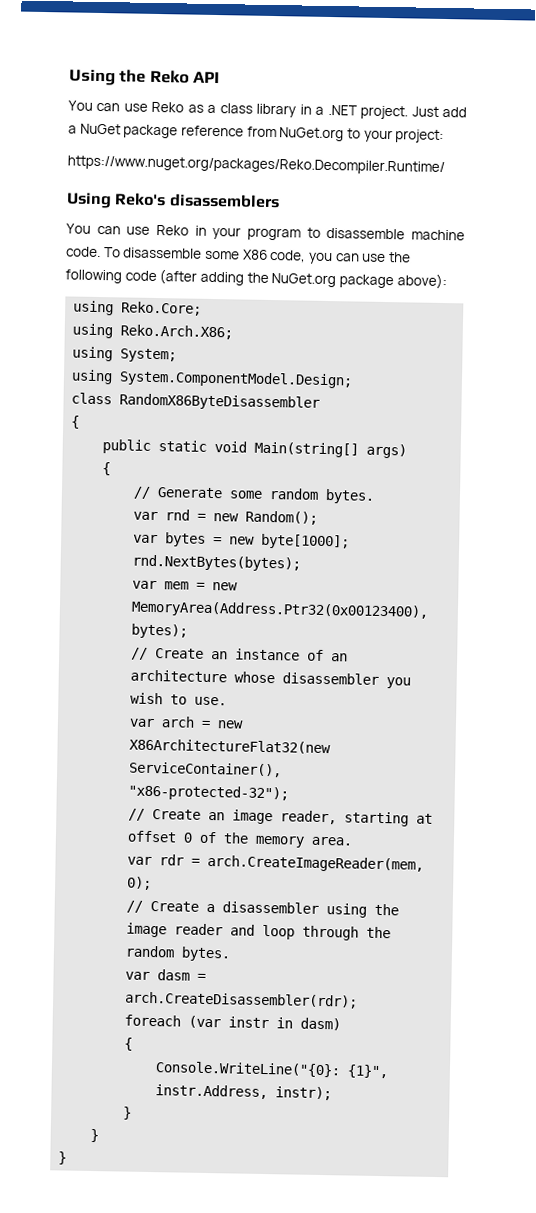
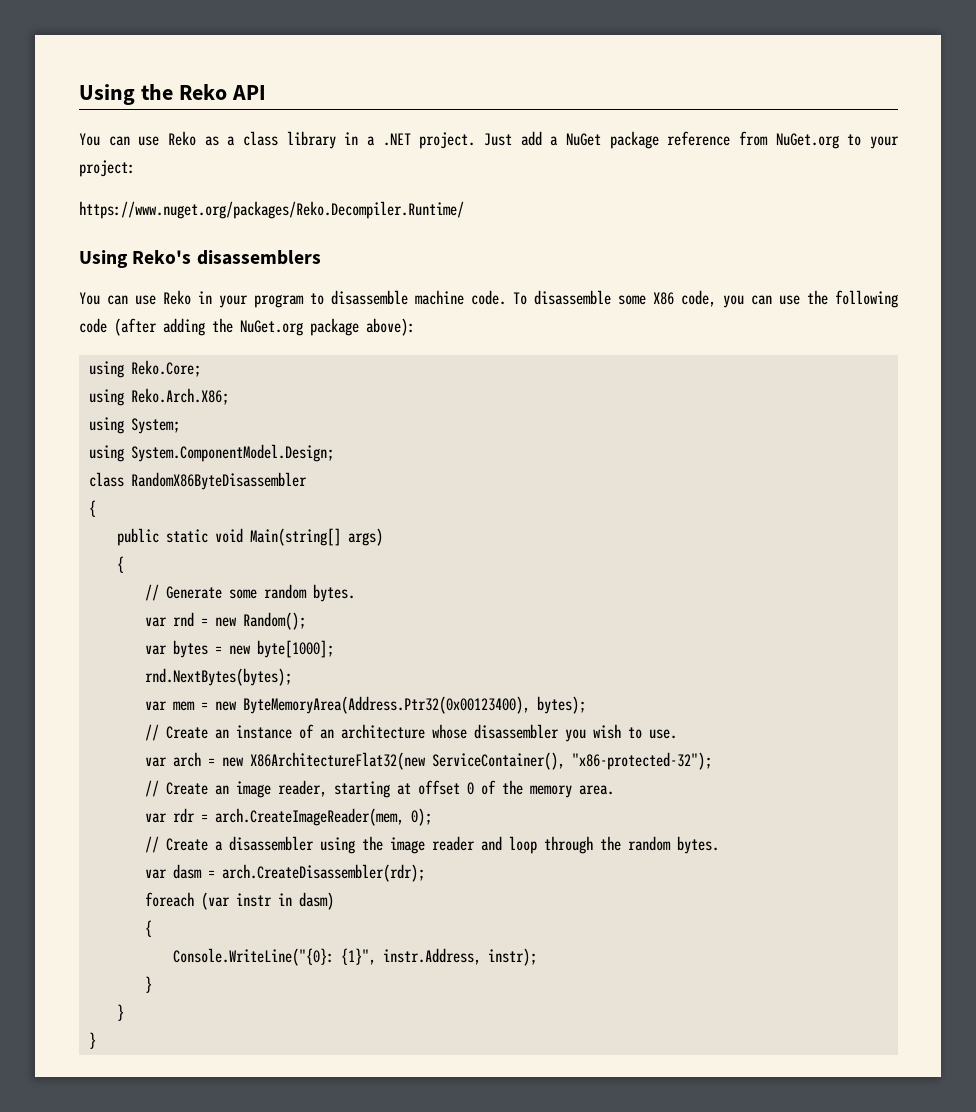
- var mem = new MemoryArea(Address.Ptr32(0x00123400), bytes);
+ var mem = new ByteMemoryArea(Address.Ptr32(0x00123400), bytes);

